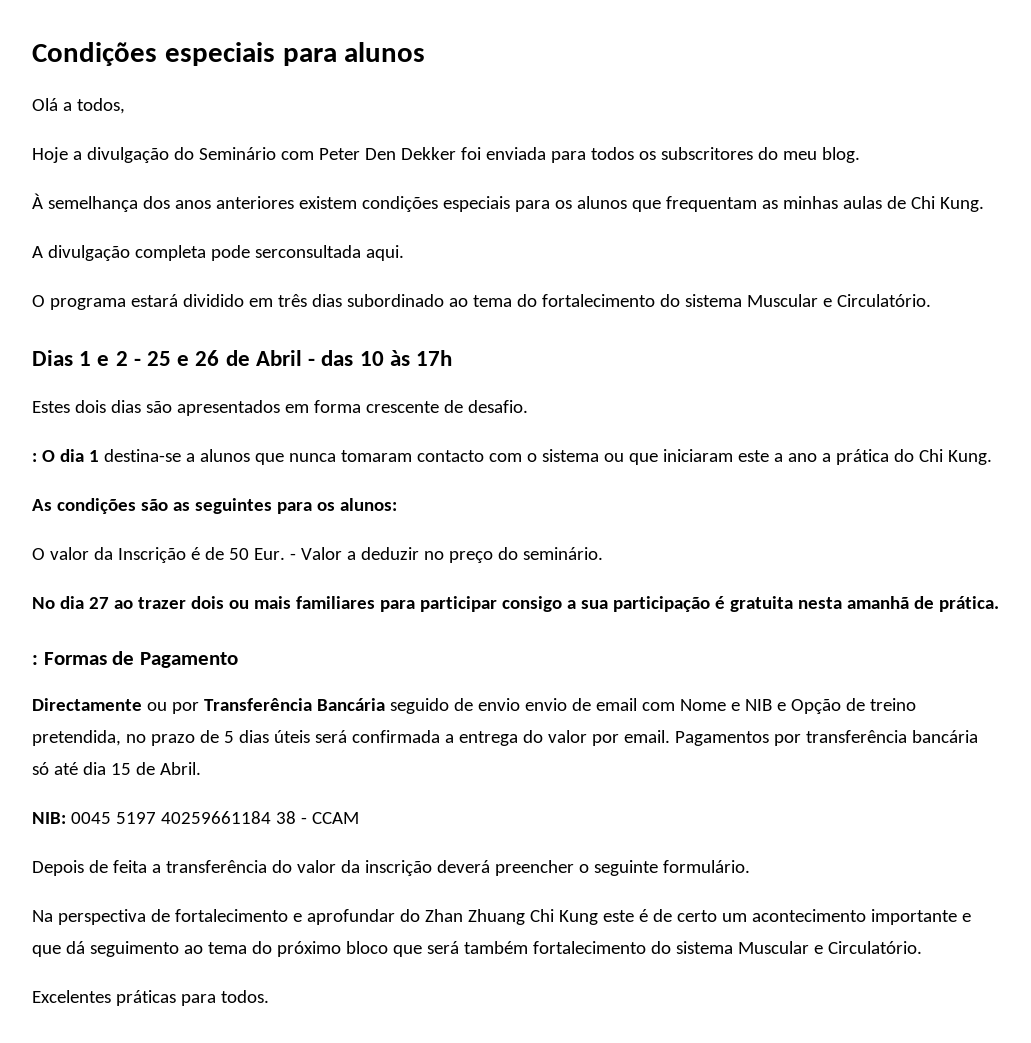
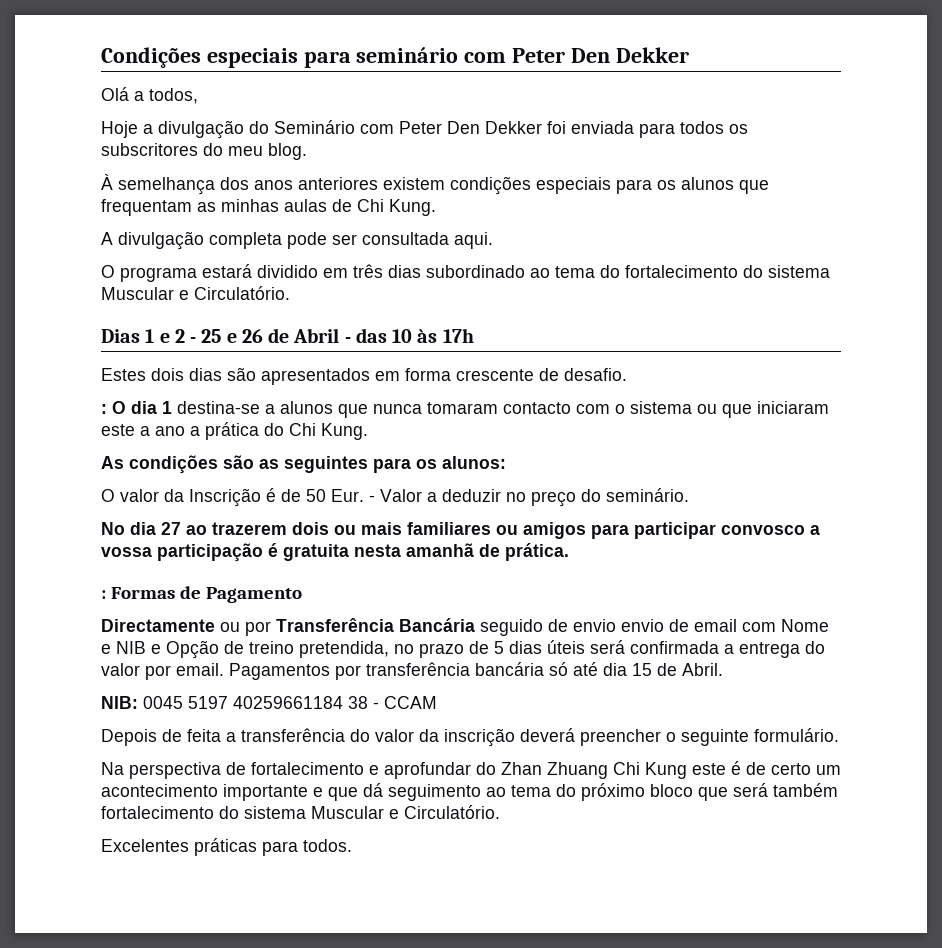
- Condições especiais para alunos
+ Condições especiais para seminário com Peter Den Dekker
- A divulgação completa pode serconsultada aqui.
+ A divulgação completa pode ser consultada aqui.
- No dia 27 ao trazer dois ou mais familiares para participar consigo a sua participação é gratuita nesta amanhã de prática.
+ No dia 27 ao trazerem dois ou mais familiares ou amigos para participar convosco a vossa participação é gratuita nesta amanhã de prática.

